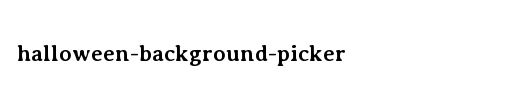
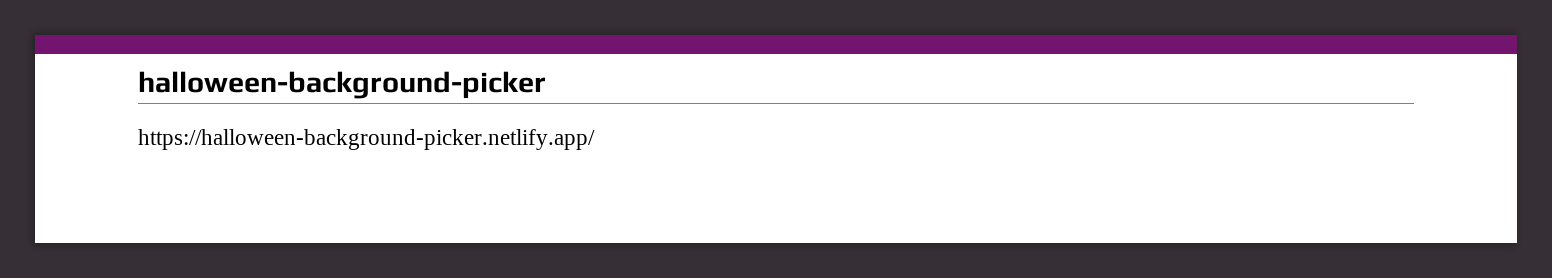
+ https://halloween-background-picker.netlify.app/

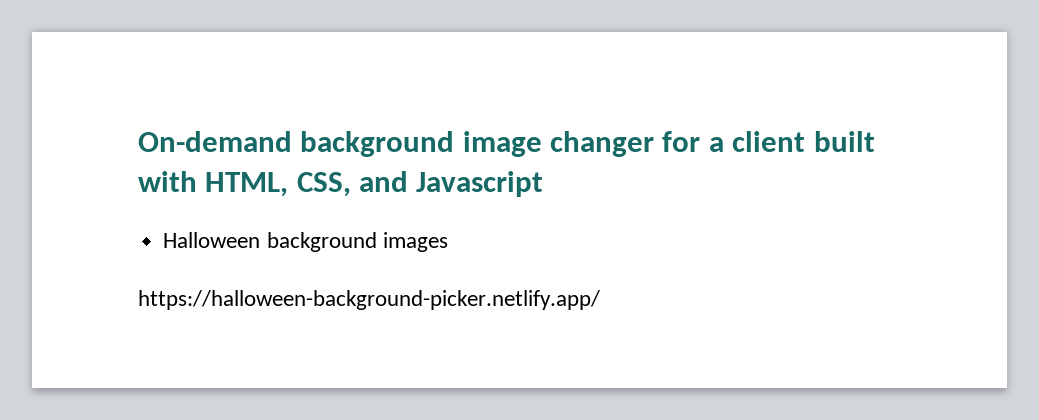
- halloween-background-picker
+ On-demand background image changer for a client built with HTML, CSS, and Javascript
+ Halloween background images

